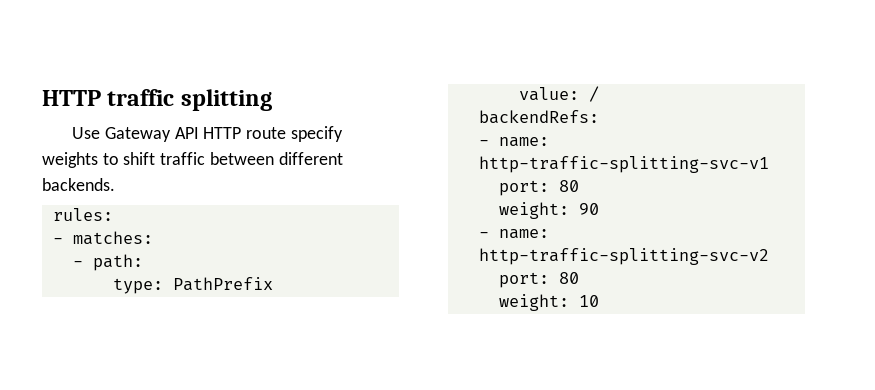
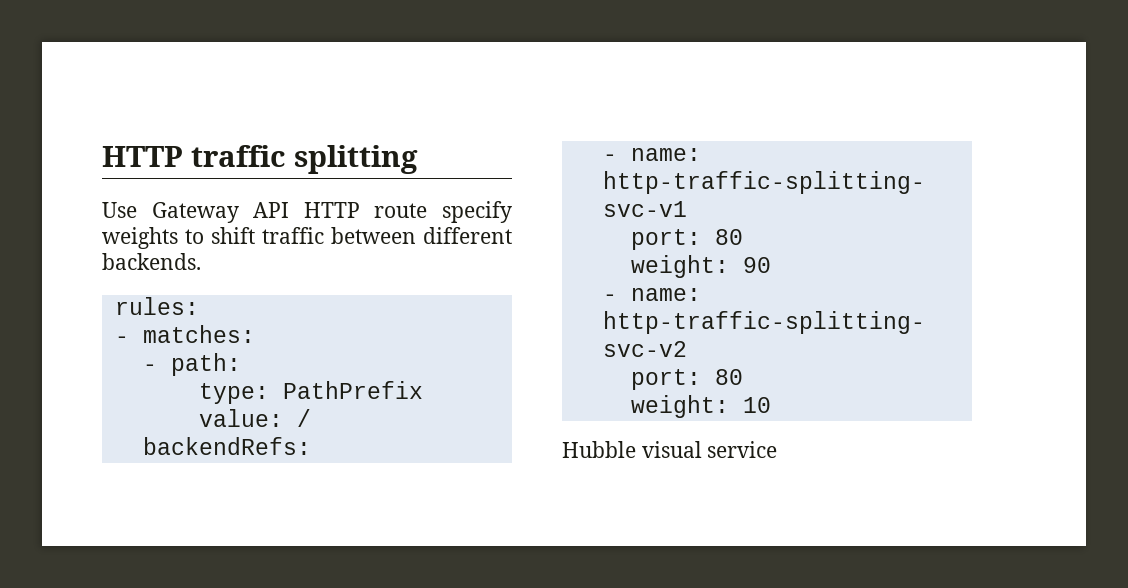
+ Hubble visual service

